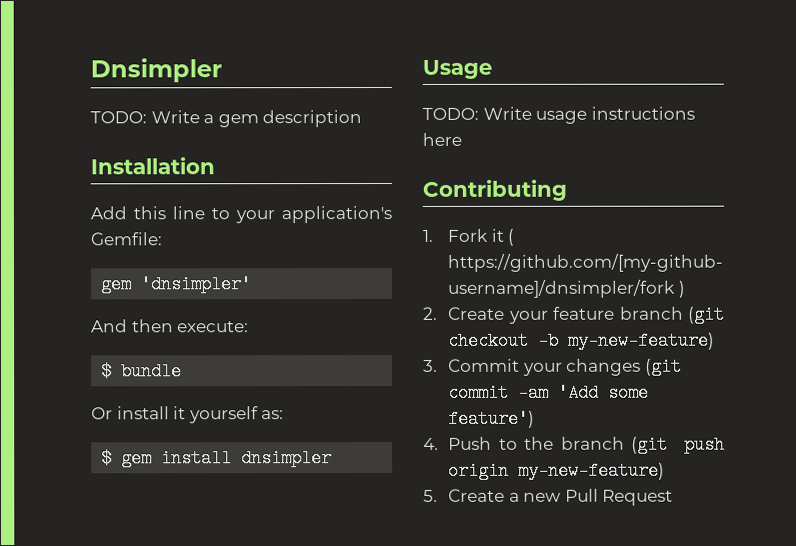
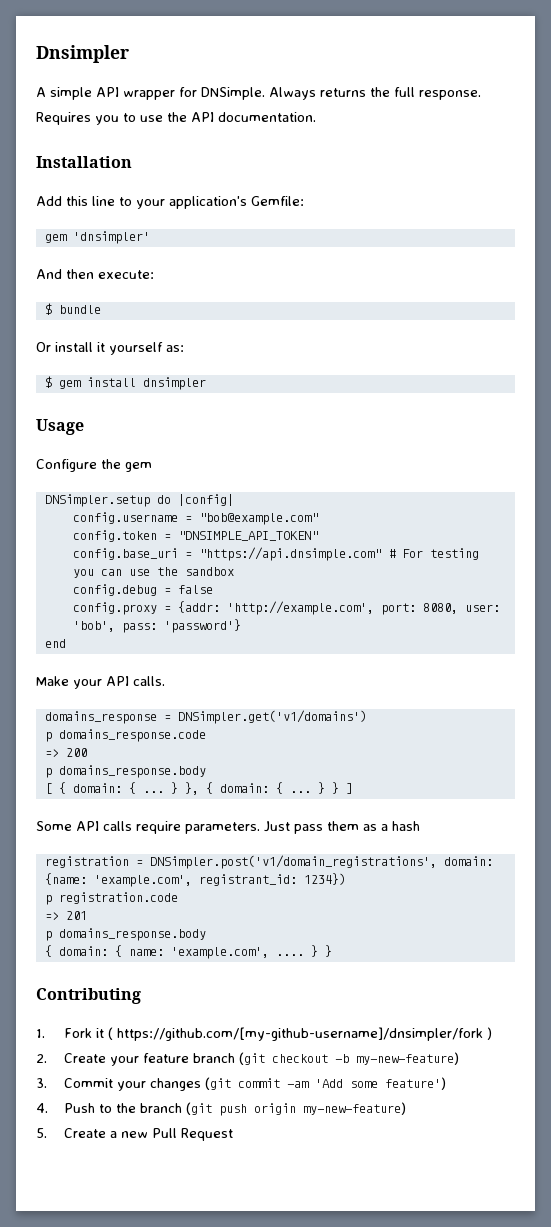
- TODO: Write a gem description
+ A simple API wrapper for DNSimple. Always returns the full response. Requires you to use the API documentation.
- TODO: Write usage instructions here
+ Configure the gem
+ DNSimpler.setup do |config|
+ config.username = "bob@example.com"
+ config.token = "DNSIMPLE_API_TOKEN"
+ config.base_uri = "https://api.dnsimple.com" # For testing you can use the sandbox
+ config.debug = false
+ config.proxy = {addr: 'http://example.com', port: 8080, user: 'bob', pass: 'password'}
+ end
+ Make your API calls.
+ domains_response = DNSimpler.get('v1/domains')
+ p domains_response.code
+ => 200
+ p domains_response.body
+ [ { domain: { ... } }, { domain: { ... } } ]
+ Some API calls require parameters. Just pass them as a hash
+ registration = DNSimpler.post('v1/domain_registrations', domain: {name: 'example.com', registrant_id: 1234})
+ p registration.code
+ => 201
+ p domains_response.body
+ { domain: { name: 'example.com', .... } }

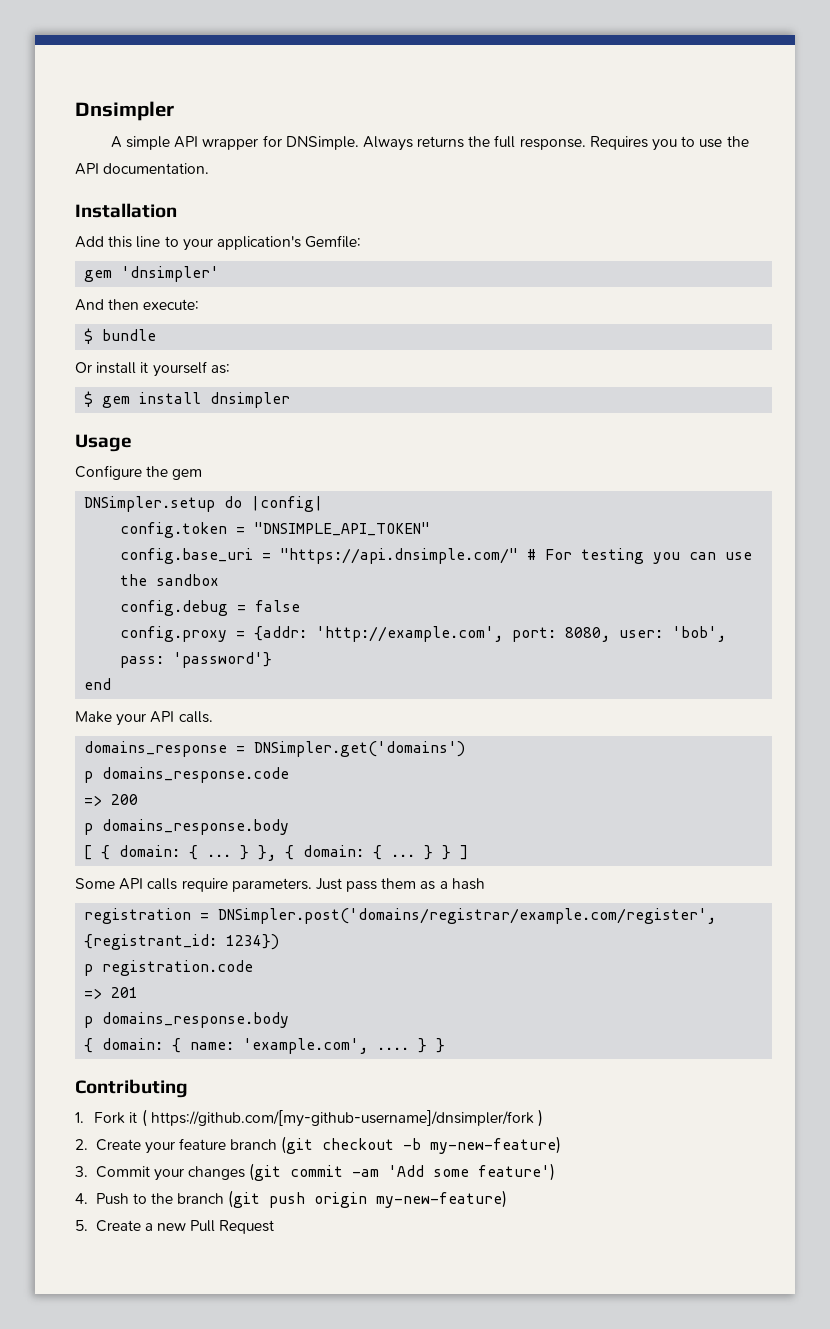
- config.username = "bob@example.com"
- config.base_uri = "https://api.dnsimple.com" # For testing you can use the sandbox
+ config.base_uri = "https://api.dnsimple.com/" # For testing you can use the sandbox
- domains_response = DNSimpler.get('v1/domains')
+ domains_response = DNSimpler.get('domains')
- registration = DNSimpler.post('v1/domain_registrations', domain: {name: 'example.com', registrant_id: 1234})
+ registration = DNSimpler.post('domains/registrar/example.com/register', {registrant_id: 1234})

